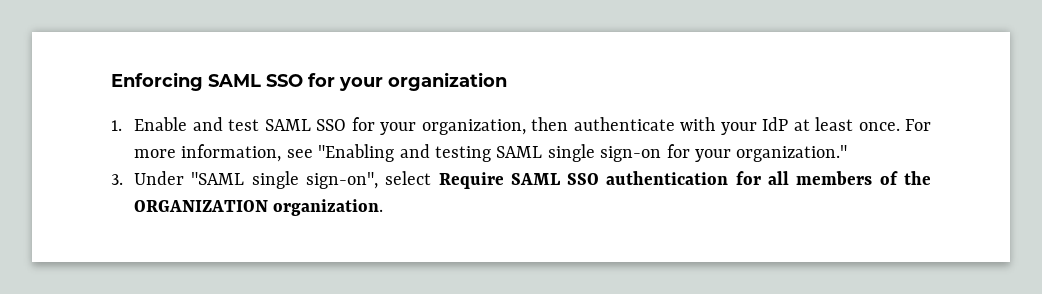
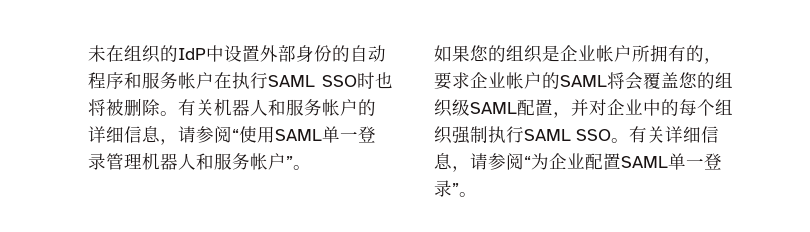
- Enforcing SAML SSO for your organization
- 1. Enable and test SAML SSO for your organization, then authenticate with your IdP at least once. For more information, see "Enabling and testing SAML single sign-on for your organization."
- 3. Under "SAML single sign-on", select Require SAML SSO authentication for all members of the ORGANIZATION organization.
+ 未在组织的IdP中设置外部身份的自动程序和服务帐户在执行SAML SSO时也将被删除。有关机器人和服务帐户的详细信息，请参阅“使用SAML单一登录管理机器人和服务帐户”。
+ 如果您的组织是企业帐户所拥有的，要求企业帐户的SAML将会覆盖您的组织级SAML配置，并对企业中的每个组织强制执行SAML SSO。有关详细信息，请参阅“为企业配置SAML单一登录”。

